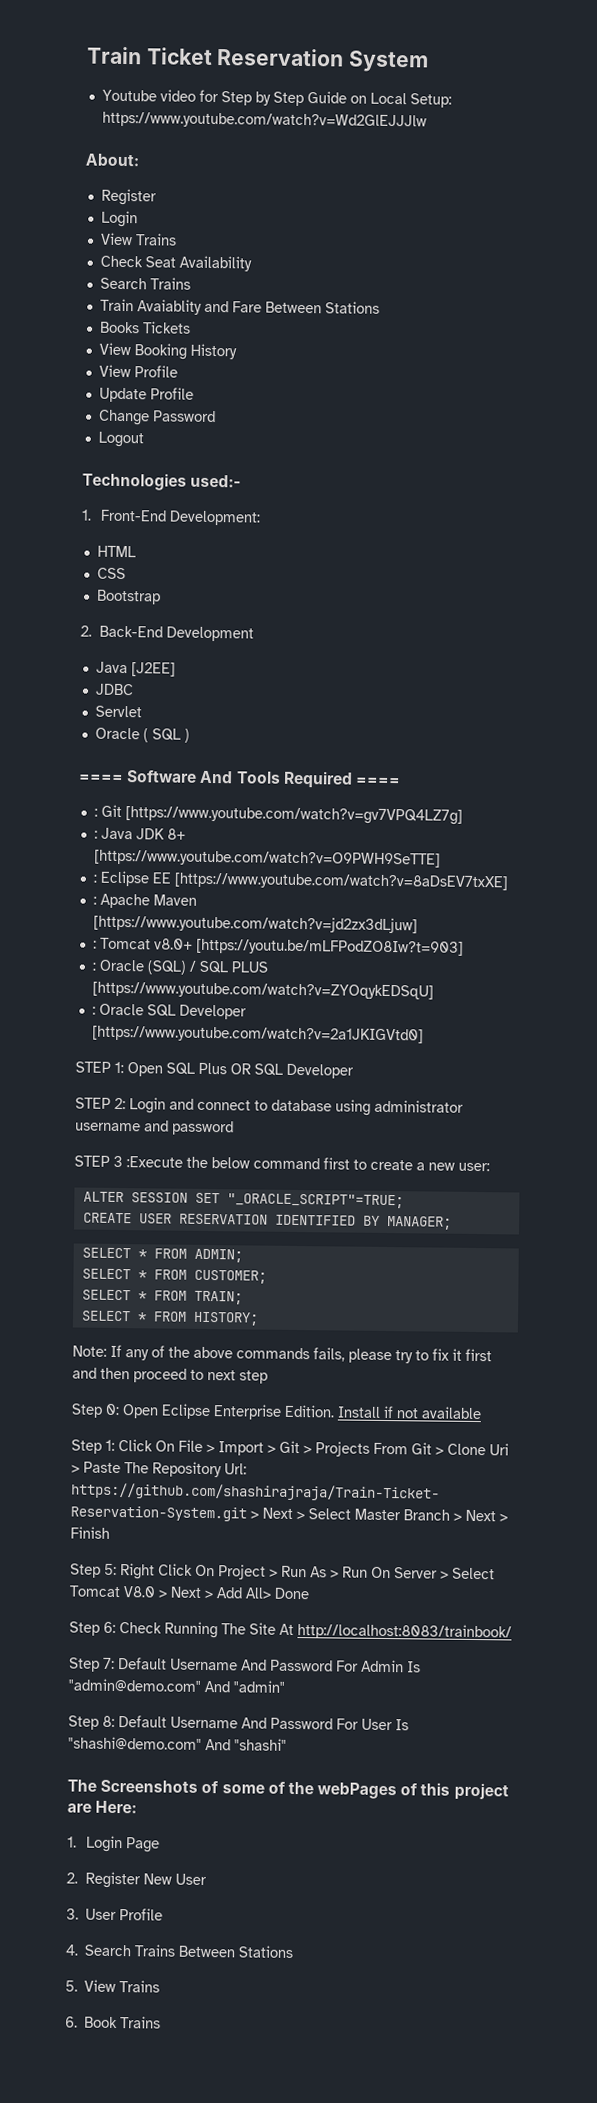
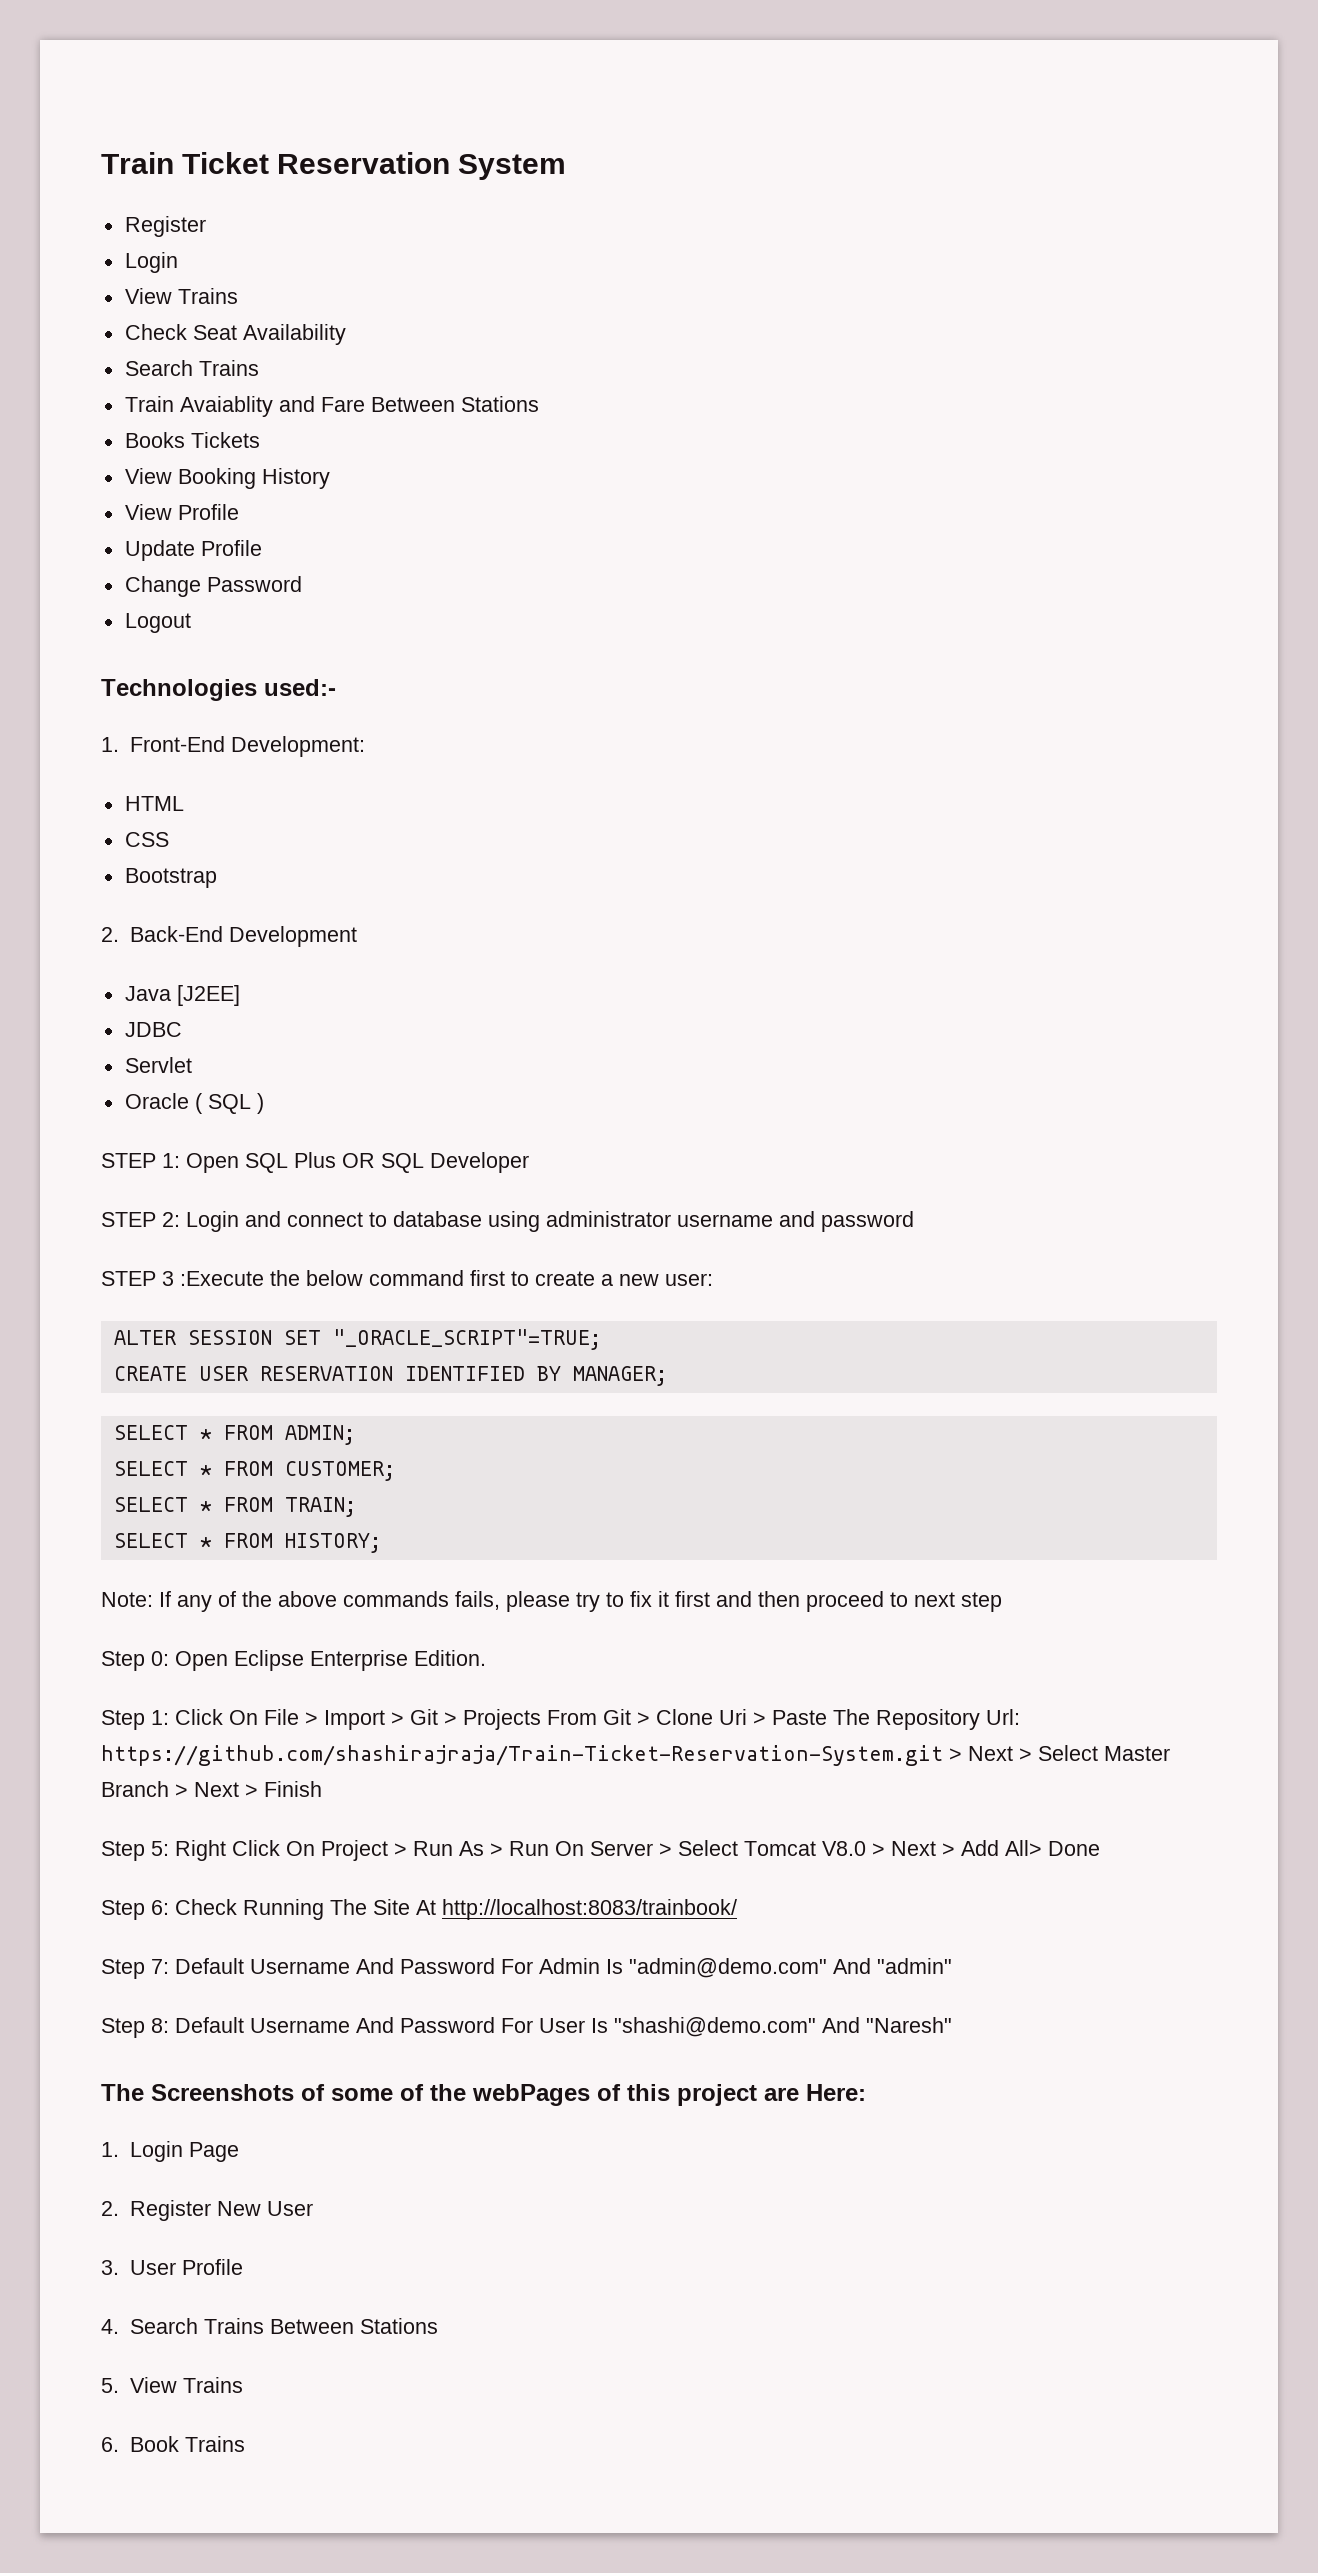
- Youtube video for Step by Step Guide on Local Setup: https://www.youtube.com/watch?v=Wd2GlEJJJlw
- About:
- ==== Software And Tools Required ====
- : Git [https://www.youtube.com/watch?v=gv7VPQ4LZ7g]
- : Java JDK 8+ [https://www.youtube.com/watch?v=O9PWH9SeTTE]
- : Eclipse EE [https://www.youtube.com/watch?v=8aDsEV7txXE]
- : Apache Maven [https://www.youtube.com/watch?v=jd2zx3dLjuw]
- : Tomcat v8.0+ [https://youtu.be/mLFPodZO8Iw?t=903]
- : Oracle (SQL) / SQL PLUS [https://www.youtube.com/watch?v=ZYOqykEDSqU]
- : Oracle SQL Developer [https://www.youtube.com/watch?v=2a1JKIGVtd0]
- Install if not available
- Step 8: Default Username And Password For User Is "shashi@demo.com" And "shashi"
+ Step 8: Default Username And Password For User Is "shashi@demo.com" And "Naresh"

